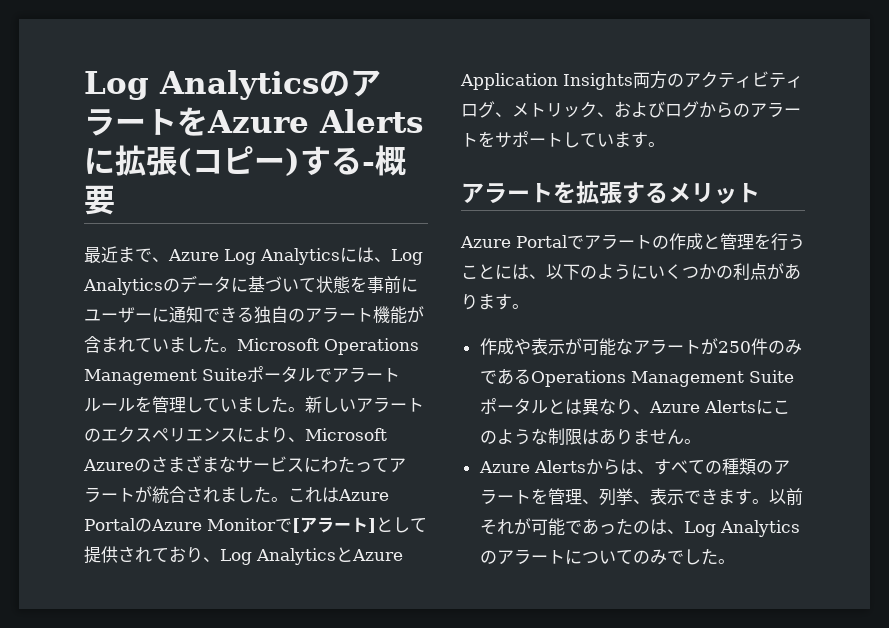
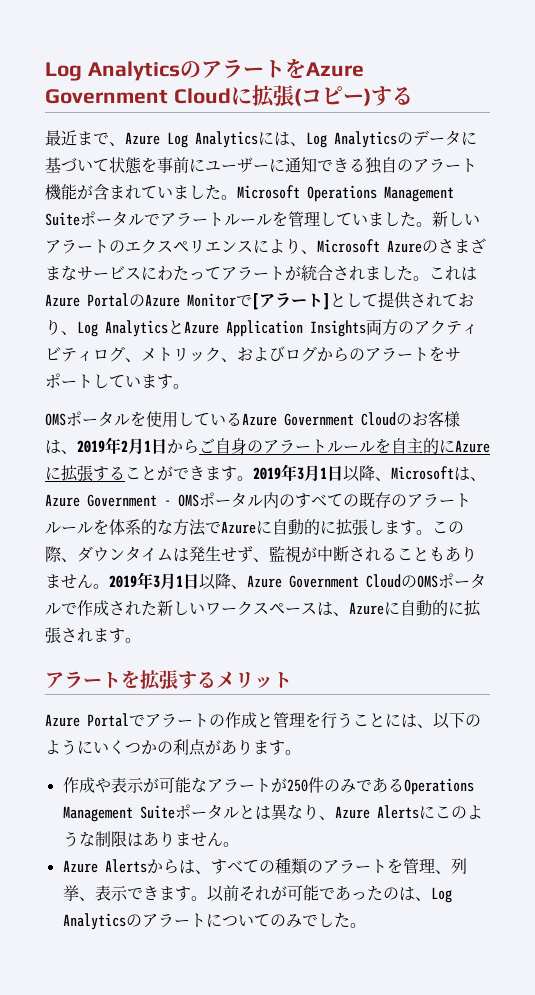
- Log AnalyticsのアラートをAzure Alertsに拡張(コピー)する-概要
+ Log AnalyticsのアラートをAzure Government Cloudに拡張(コピー)する
+ OMSポータルを使用しているAzure Government Cloudのお客様は、2019年2月1日からご自身のアラートルールを自主的にAzureに拡張することができます。2019年3月1日以降、Microsoftは、Azure Government - OMSポータル内のすべての既存のアラートルールを体系的な方法でAzureに自動的に拡張します。この際、ダウンタイムは発生せず、監視が中断されることもありません。2019年3月1日以降、Azure Government CloudのOMSポータルで作成された新しいワークスペースは、Azureに自動的に拡張されます。

